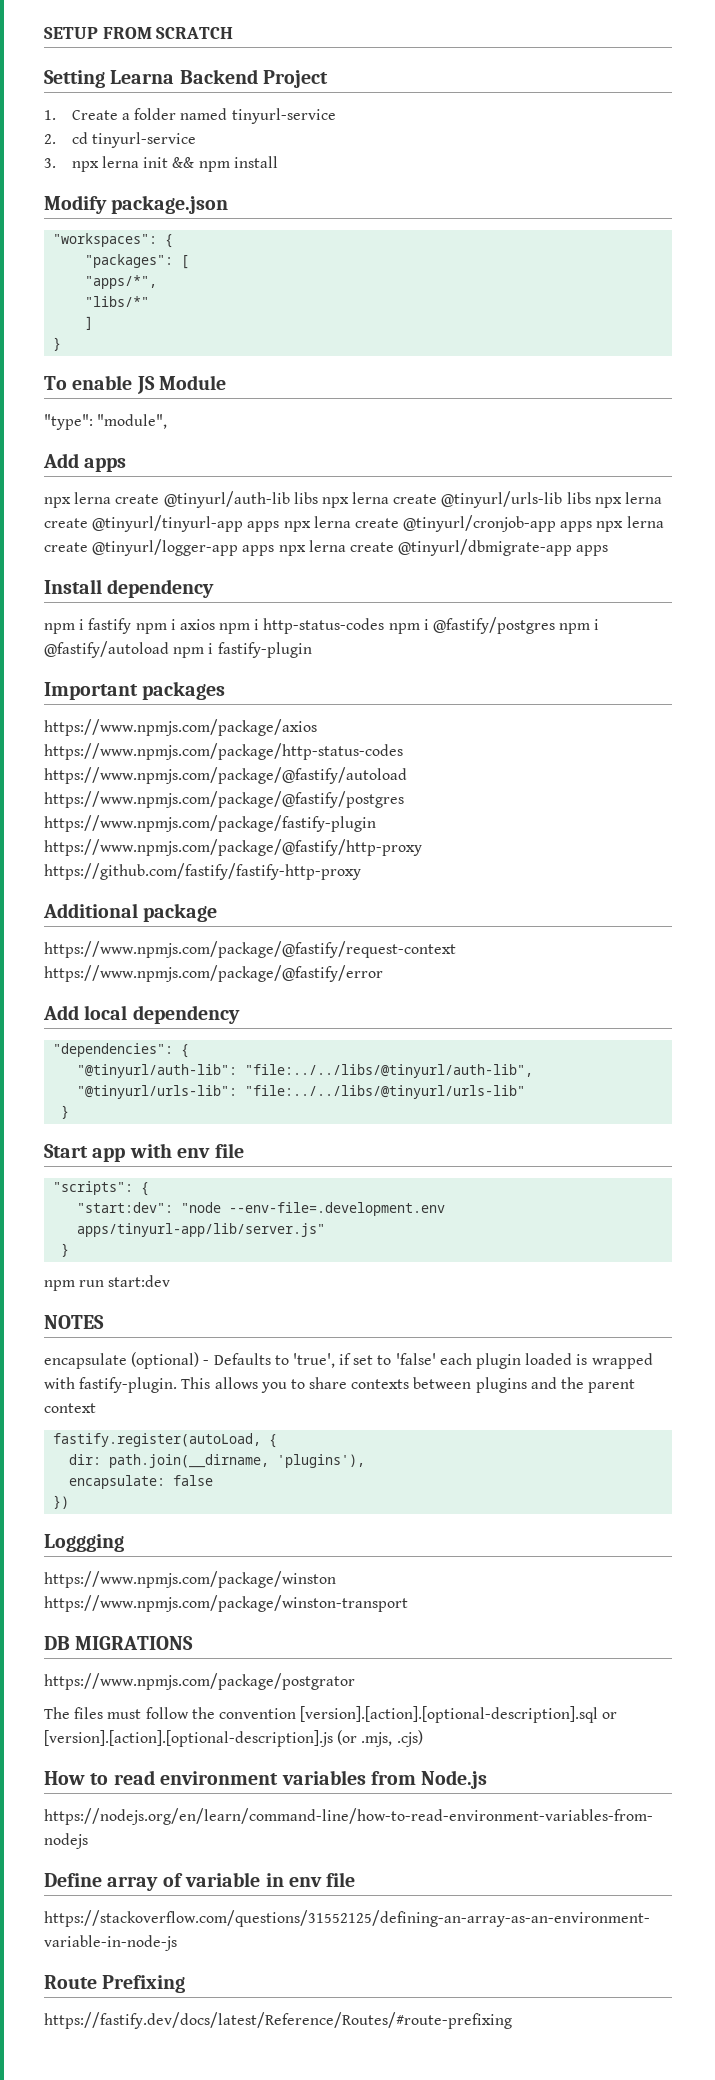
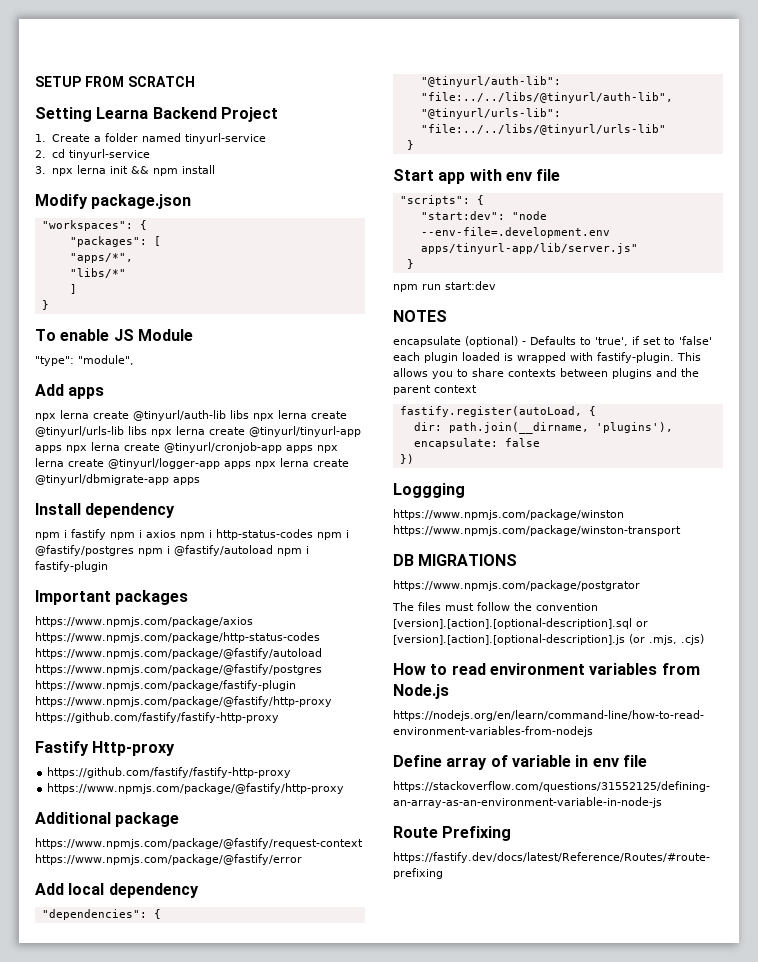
+ Fastify Http-proxy
+ https://github.com/fastify/fastify-http-proxy
+ https://www.npmjs.com/package/@fastify/http-proxy

